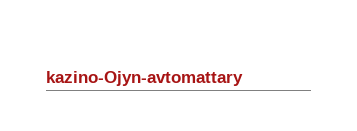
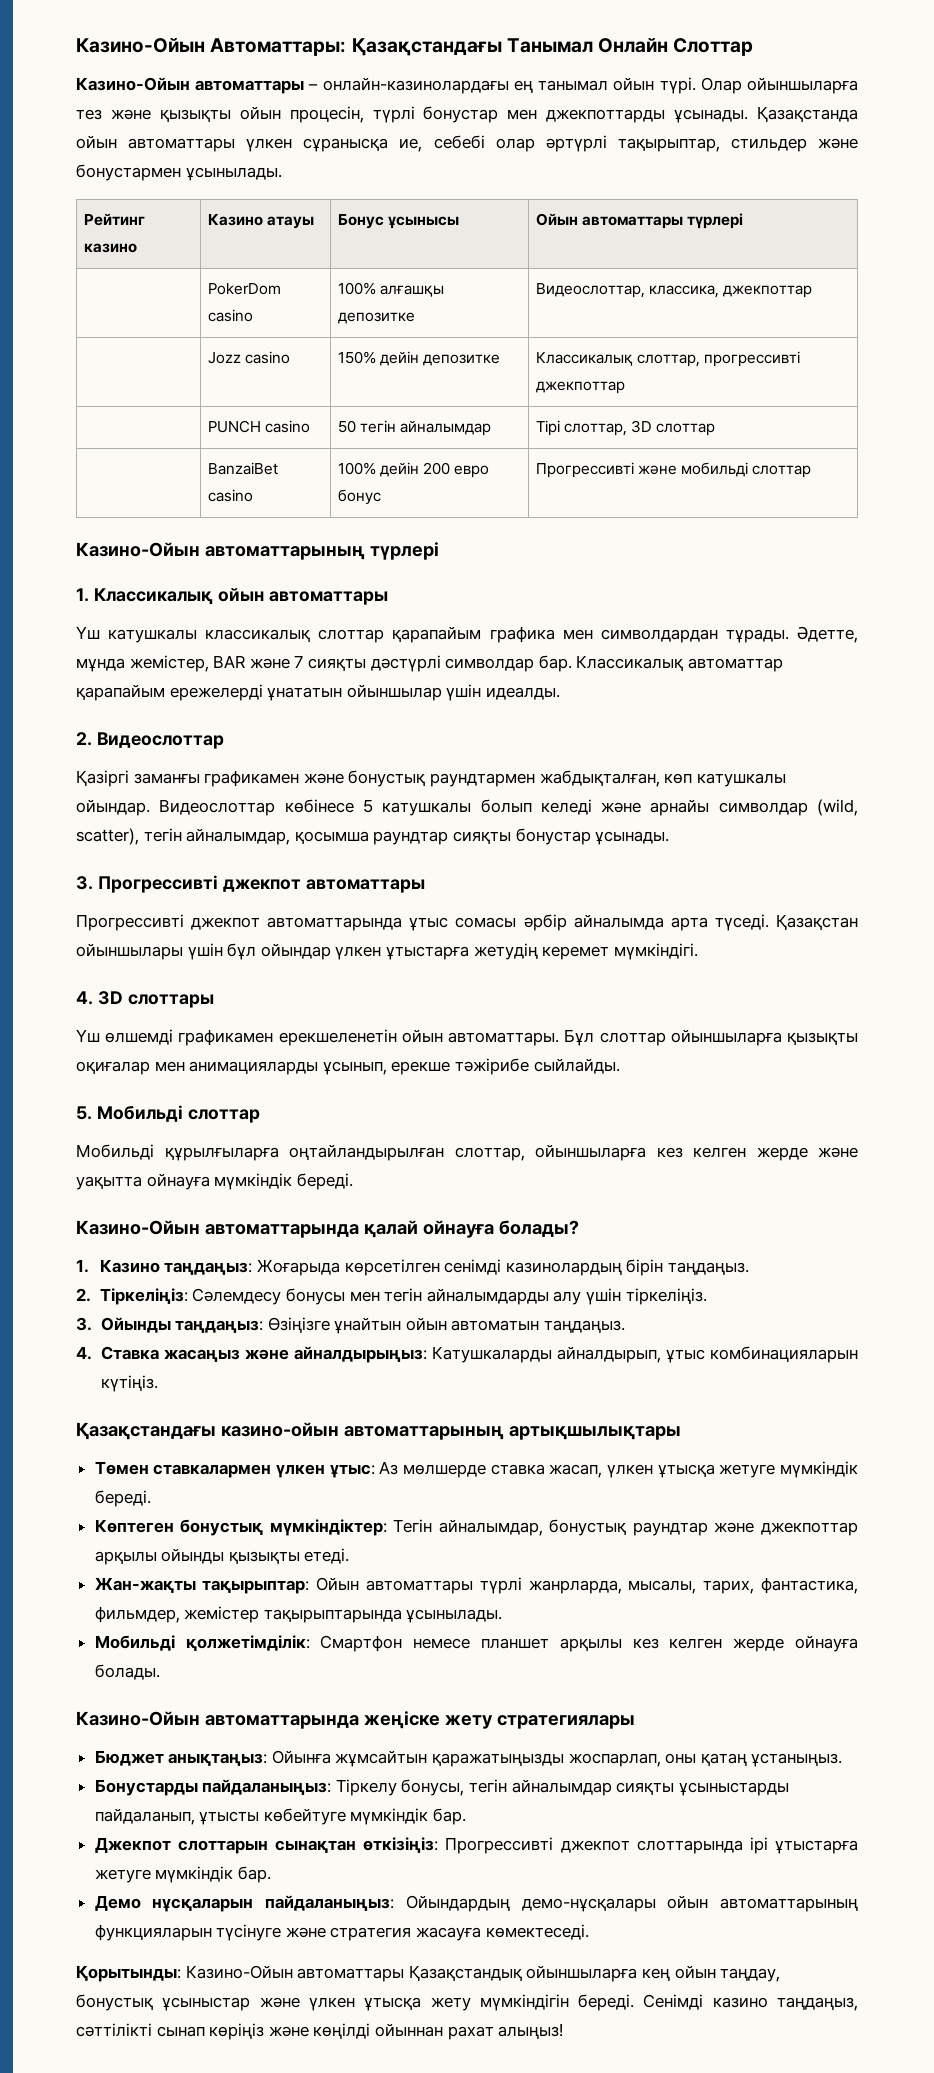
- kazino-Ojyn-avtomattary
+ Казино-Ойын Автоматтары: Қазақстандағы Танымал Онлайн Слоттар
+ Казино-Ойын автоматтары – онлайн-казинолардағы ең танымал ойын түрі. Олар ойыншыларға тез және қызықты ойын процесін, түрлі бонустар мен джекпоттарды ұсынады. Қазақстанда ойын автоматтары үлкен сұранысқа ие, себебі олар әртүрлі тақырыптар, стильдер және бонустармен ұсынылады.
+ Рейтинг казино | Казино атауы | Бонус ұсынысы | Ойын автоматтары түрлері
+ | PokerDom casino | 100% алғашқы депозитке | Видеослоттар, классика, джекпоттар
+ | Jozz casino | 150% дейін депозитке | Классикалық слоттар, прогрессивті джекпоттар
+ | PUNCH casino | 50 тегін айналымдар | Тірі слоттар, 3D слоттар
+ | BanzaiBet casino | 100% дейін 200 евро бонус | Прогрессивті және мобильді слоттар
+ Казино-Ойын автоматтарының түрлері
+ 1. Классикалық ойын автоматтары
+ Үш катушкалы классикалық слоттар қарапайым графика мен символдардан тұрады. Әдетте, мұнда жемістер, BAR және 7 сияқты дәстүрлі символдар бар. Классикалық автоматтар қарапайым ережелерді ұнататын ойыншылар үшін идеалды.
+ 2. Видеослоттар
+ Қазіргі заманғы графикамен және бонустық раундтармен жабдықталған, көп катушкалы ойындар. Видеослоттар көбінесе 5 катушкалы болып келеді және арнайы символдар (wild, scatter), тегін айналымдар, қосымша раундтар сияқты бонустар ұсынады.
+ 3. Прогрессивті джекпот автоматтары
+ Прогрессивті джекпот автоматтарында ұтыс сомасы әрбір айналымда арта түседі. Қазақстан ойыншылары үшін бұл ойындар үлкен ұтыстарға жетудің керемет мүмкіндігі.
+ 4. 3D слоттары
+ Үш өлшемді графикамен ерекшеленетін ойын автоматтары. Бұл слоттар ойыншыларға қызықты оқиғалар мен анимацияларды ұсынып, ерекше тәжірибе сыйлайды.
+ 5. Мобильді слоттар
+ Мобильді құрылғыларға оңтайландырылған слоттар, ойыншыларға кез келген жерде және уақытта ойнауға мүмкіндік береді.
+ Казино-Ойын автоматтарында қалай ойнауға болады?
+ 1. Казино таңдаңыз: Жоғарыда көрсетілген сенімді казинолардың бірін таңдаңыз.
+ 2. Тіркеліңіз: Сәлемдесу бонусы мен тегін айналымдарды алу үшін тіркеліңіз.
+ 3. Ойынды таңдаңыз: Өзіңізге ұнайтын ойын автоматын таңдаңыз.
+ 4. Ставка жасаңыз және айналдырыңыз: Катушкаларды айналдырып, ұтыс комбинацияларын күтіңіз.
+ Қазақстандағы казино-ойын автоматтарының артықшылықтары
+ Төмен ставкалармен үлкен ұтыс: Аз мөлшерде ставка жасап, үлкен ұтысқа жетуге мүмкіндік береді.
+ Көптеген бонустық мүмкіндіктер: Тегін айналымдар, бонустық раундтар және джекпоттар арқылы ойынды қызықты етеді.
+ Жан-жақты тақырыптар: Ойын автоматтары түрлі жанрларда, мысалы, тарих, фантастика, фильмдер, жемістер тақырыптарында ұсынылады.
+ Мобильді қолжетімділік: Смартфон немесе планшет арқылы кез келген жерде ойнауға болады.
+ Казино-Ойын автоматтарында жеңіске жету стратегиялары
+ Бюджет анықтаңыз: Ойынға жұмсайтын қаражатыңызды жоспарлап, оны қатаң ұстаныңыз.
+ Бонустарды пайдаланыңыз: Тіркелу бонусы, тегін айналымдар сияқты ұсыныстарды пайдаланып, ұтысты көбейтуге мүмкіндік бар.
+ Джекпот слоттарын сынақтан өткізіңіз: Прогрессивті джекпот слоттарында ірі ұтыстарға жетуге мүмкіндік бар.
+ Демо нұсқаларын пайдаланыңыз: Ойындардың демо-нұсқалары ойын автоматтарының функцияларын түсінуге және стратегия жасауға көмектеседі.
+ Қорытынды: Казино-Ойын автоматтары Қазақстандық ойыншыларға кең ойын таңдау, бонустық ұсыныстар және үлкен ұтысқа жету мүмкіндігін береді. Сенімді казино таңдаңыз, сәттілікті сынап көріңіз және көңілді ойыннан рахат алыңыз!

